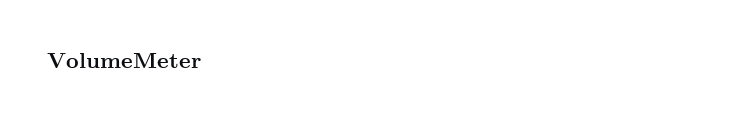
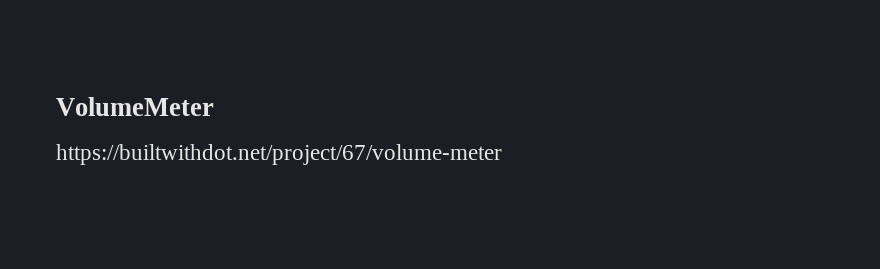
+ https://builtwithdot.net/project/67/volume-meter

